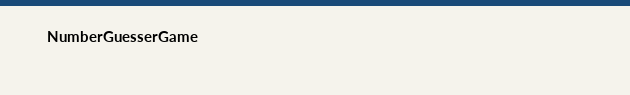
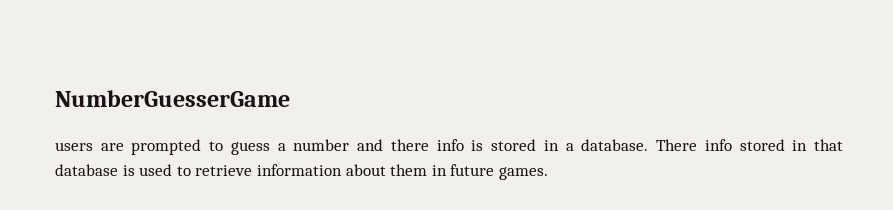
+ users are prompted to guess a number and there info is stored in a database. There info stored in that database is used to retrieve information about them in future games.

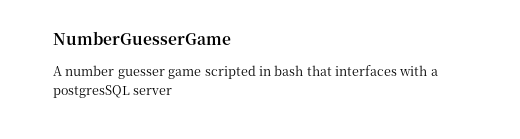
- users are prompted to guess a number and there info is stored in a database. There info stored in that database is used to retrieve information about them in future games.
+ A number guesser game scripted in bash that interfaces with a postgresSQL server

